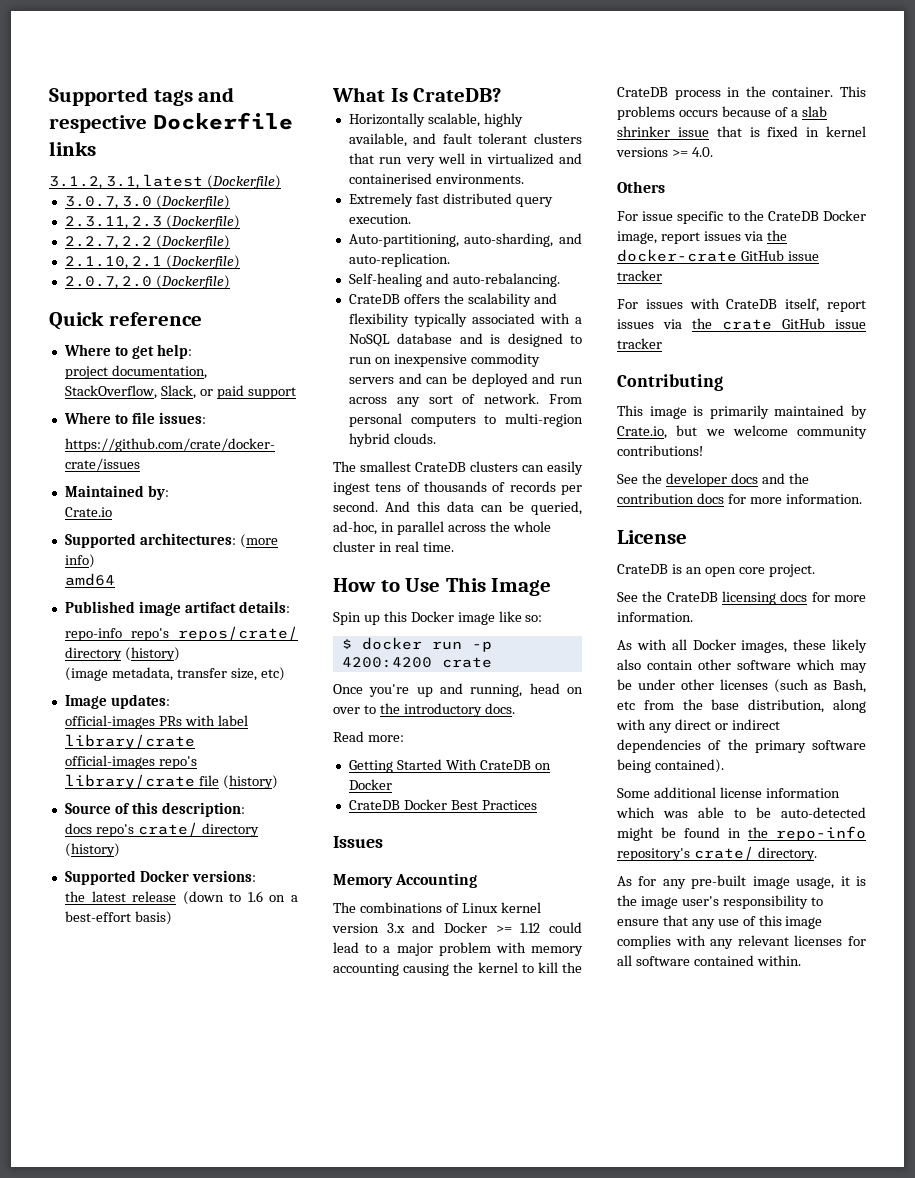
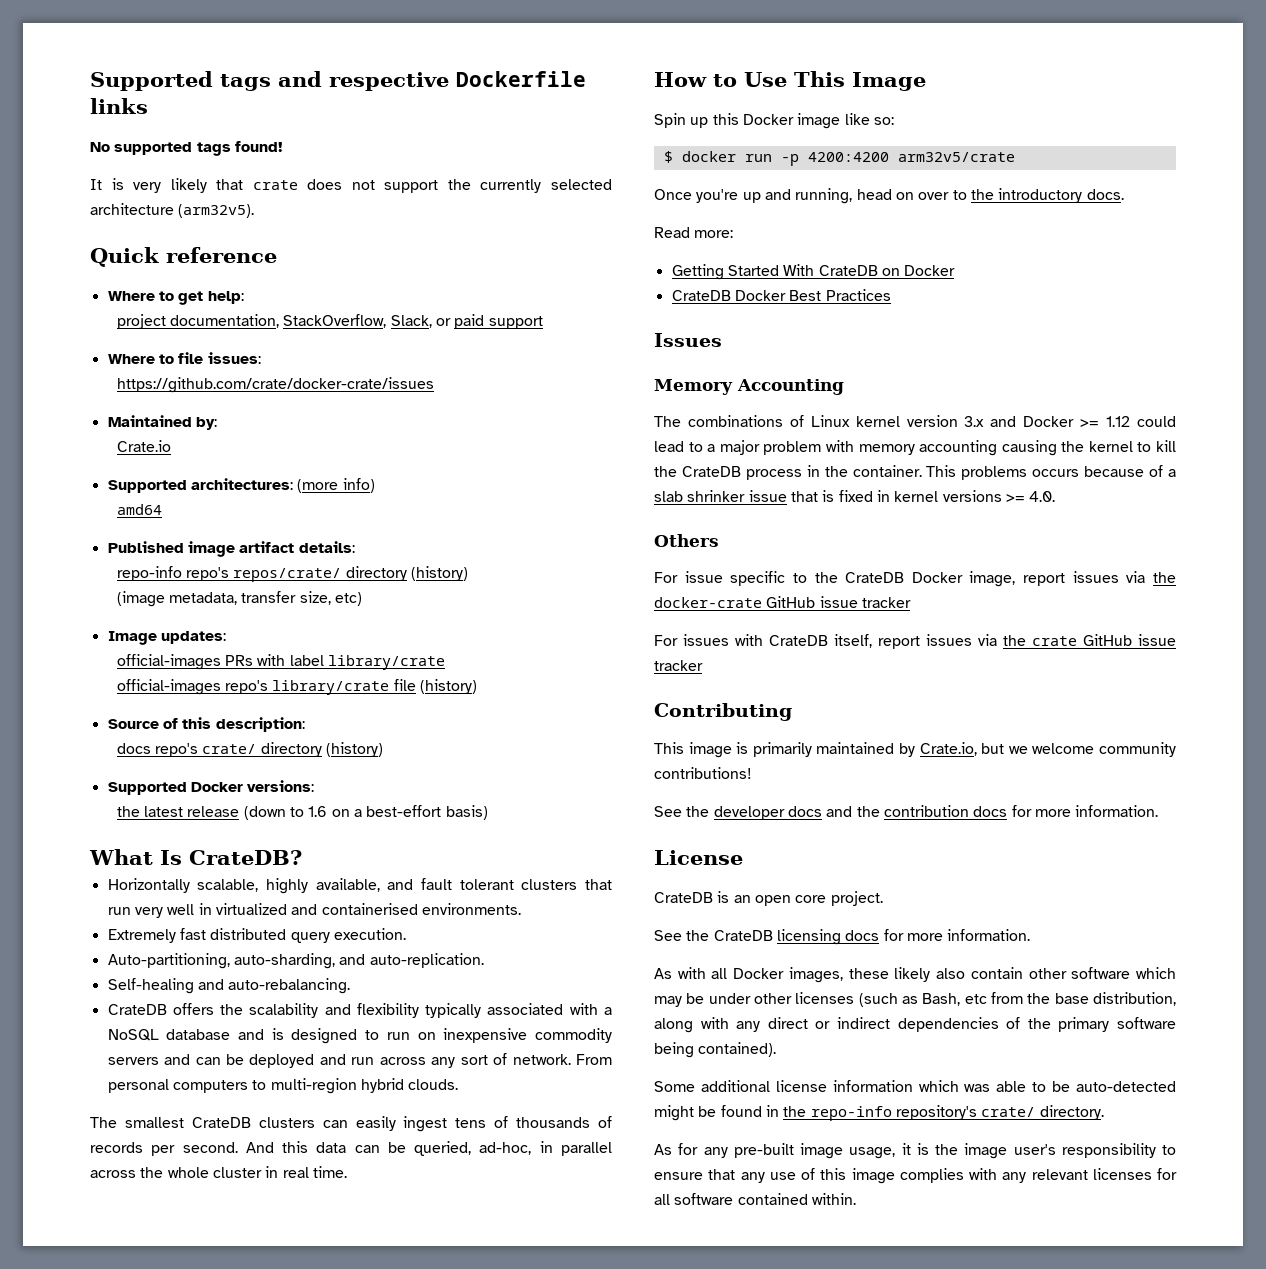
- 3.1.2, 3.1, latest (Dockerfile)
- 3.0.7, 3.0 (Dockerfile)
- 2.3.11, 2.3 (Dockerfile)
- 2.2.7, 2.2 (Dockerfile)
- 2.1.10, 2.1 (Dockerfile)
- 2.0.7, 2.0 (Dockerfile)
+ No supported tags found!
+ It is very likely that crate does not support the currently selected architecture (arm32v5).
- $ docker run -p 4200:4200 crate
+ $ docker run -p 4200:4200 arm32v5/crate

